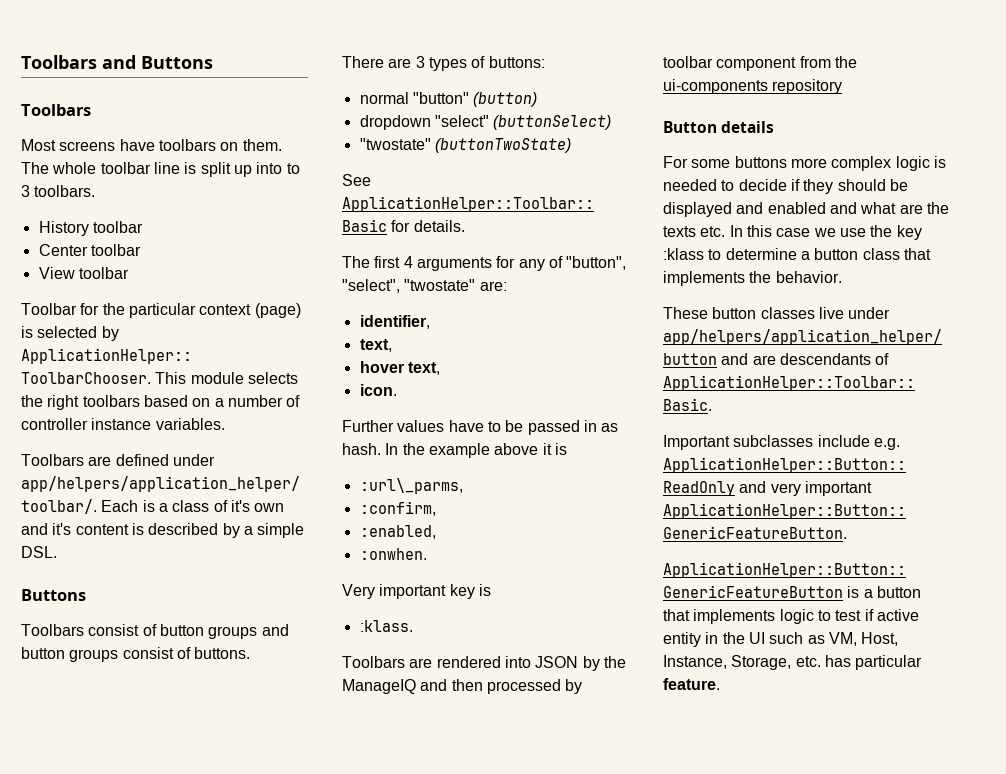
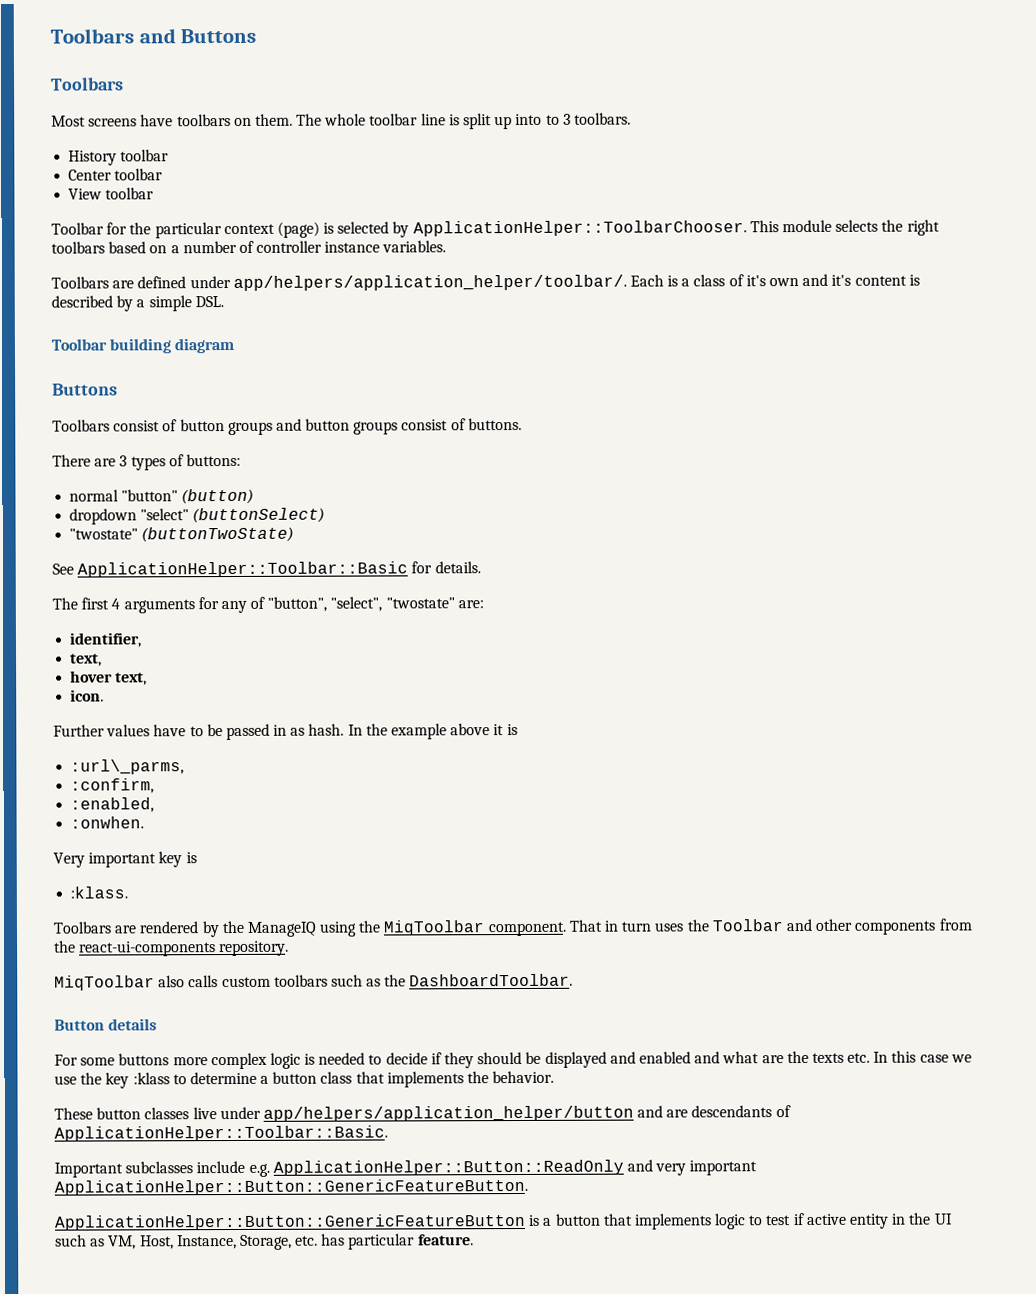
+ Toolbar building diagram
- Toolbars are rendered into JSON by the ManageIQ and then processed by toolbar component from the ui-components repository
+ Toolbars are rendered by the ManageIQ using the MiqToolbar component. That in turn uses the Toolbar and other components from the react-ui-components repository.
+ MiqToolbar also calls custom toolbars such as the DashboardToolbar.

